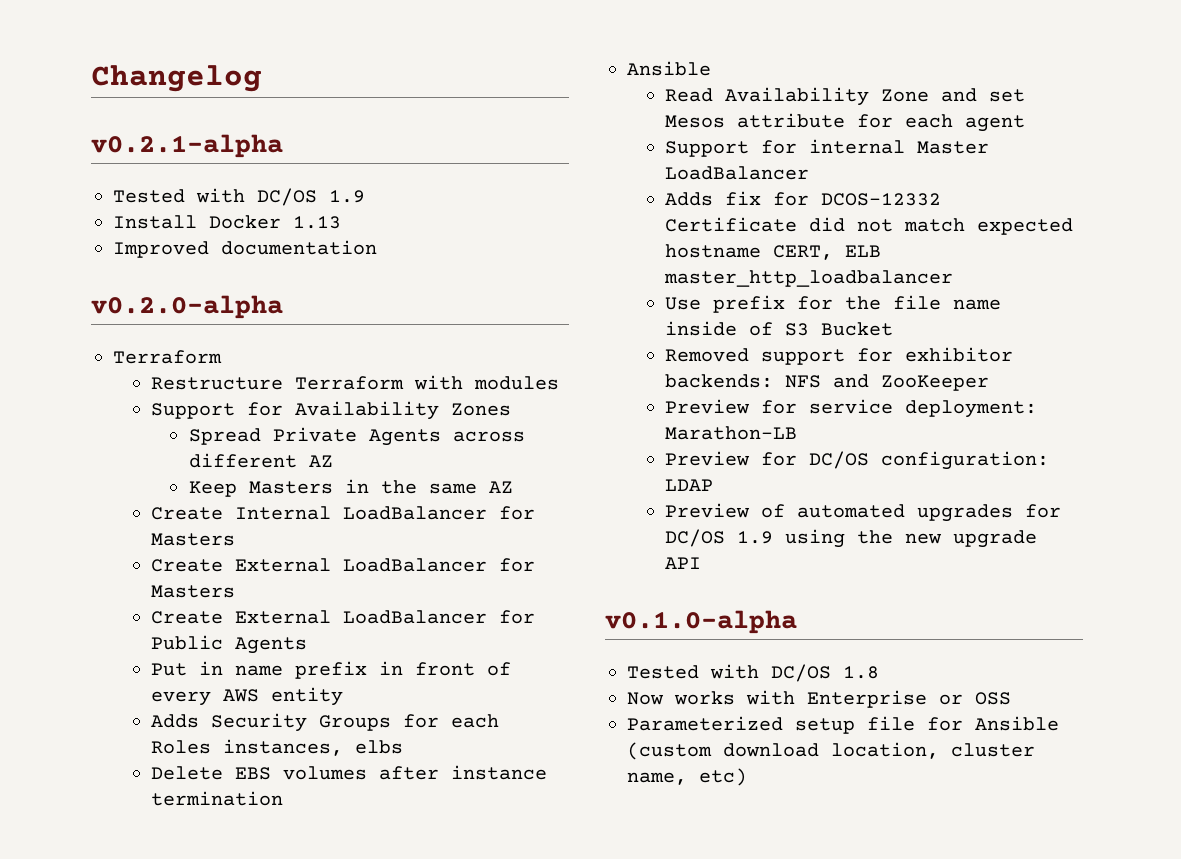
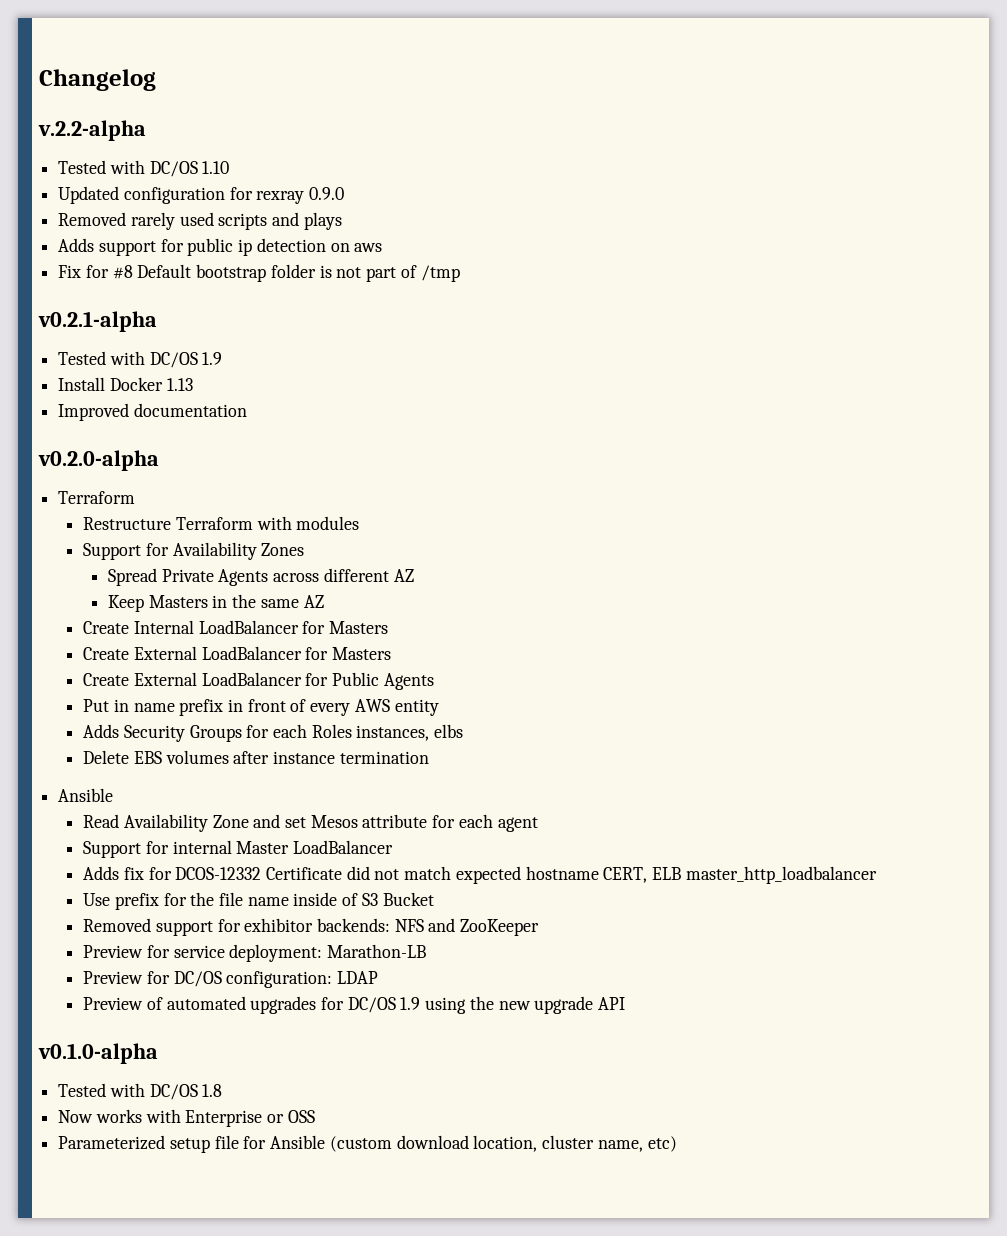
+ v.2.2-alpha
+ Tested with DC/OS 1.10
+ Updated configuration for rexray 0.9.0
+ Removed rarely used scripts and plays
+ Adds support for public ip detection on aws
+ Fix for #8 Default bootstrap folder is not part of /tmp

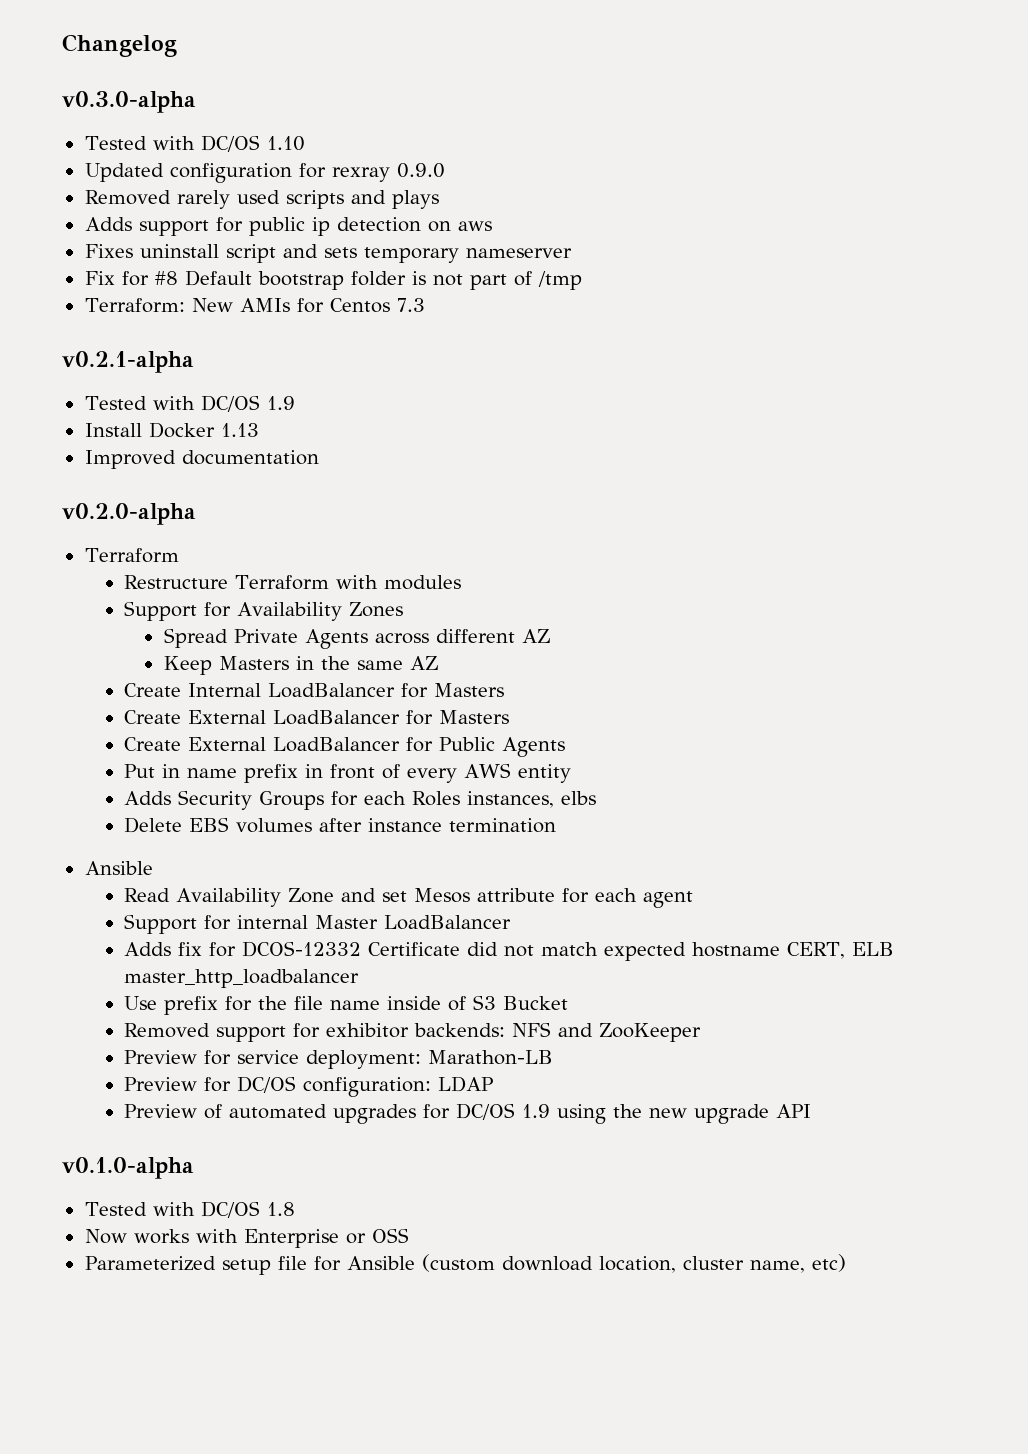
- v.2.2-alpha
+ v0.3.0-alpha
+ Fixes uninstall script and sets temporary nameserver
+ Terraform: New AMIs for Centos 7.3

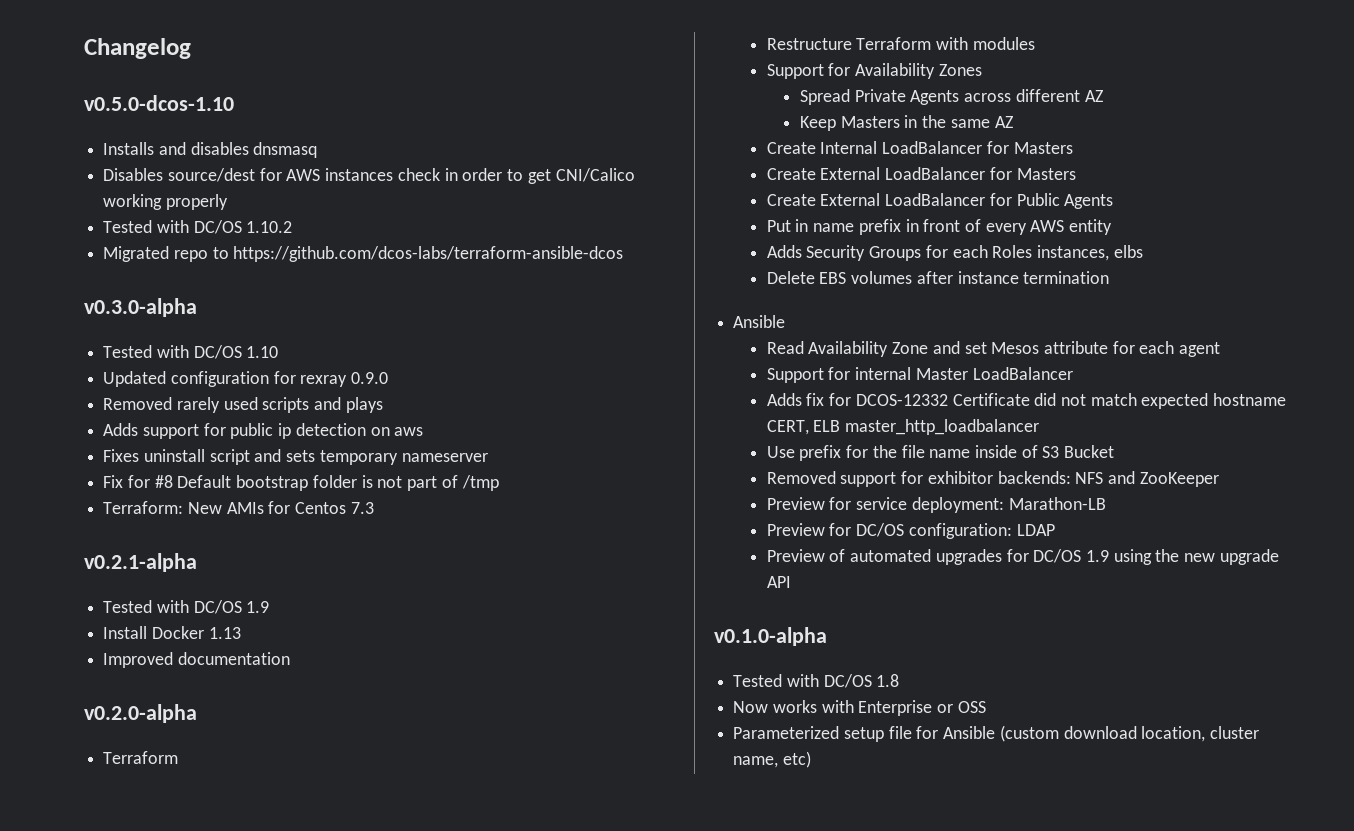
+ v0.5.0-dcos-1.10
+ Installs and disables dnsmasq
+ Disables source/dest for AWS instances check in order to get CNI/Calico working properly
+ Tested with DC/OS 1.10.2
+ Migrated repo to https://github.com/dcos-labs/terraform-ansible-dcos

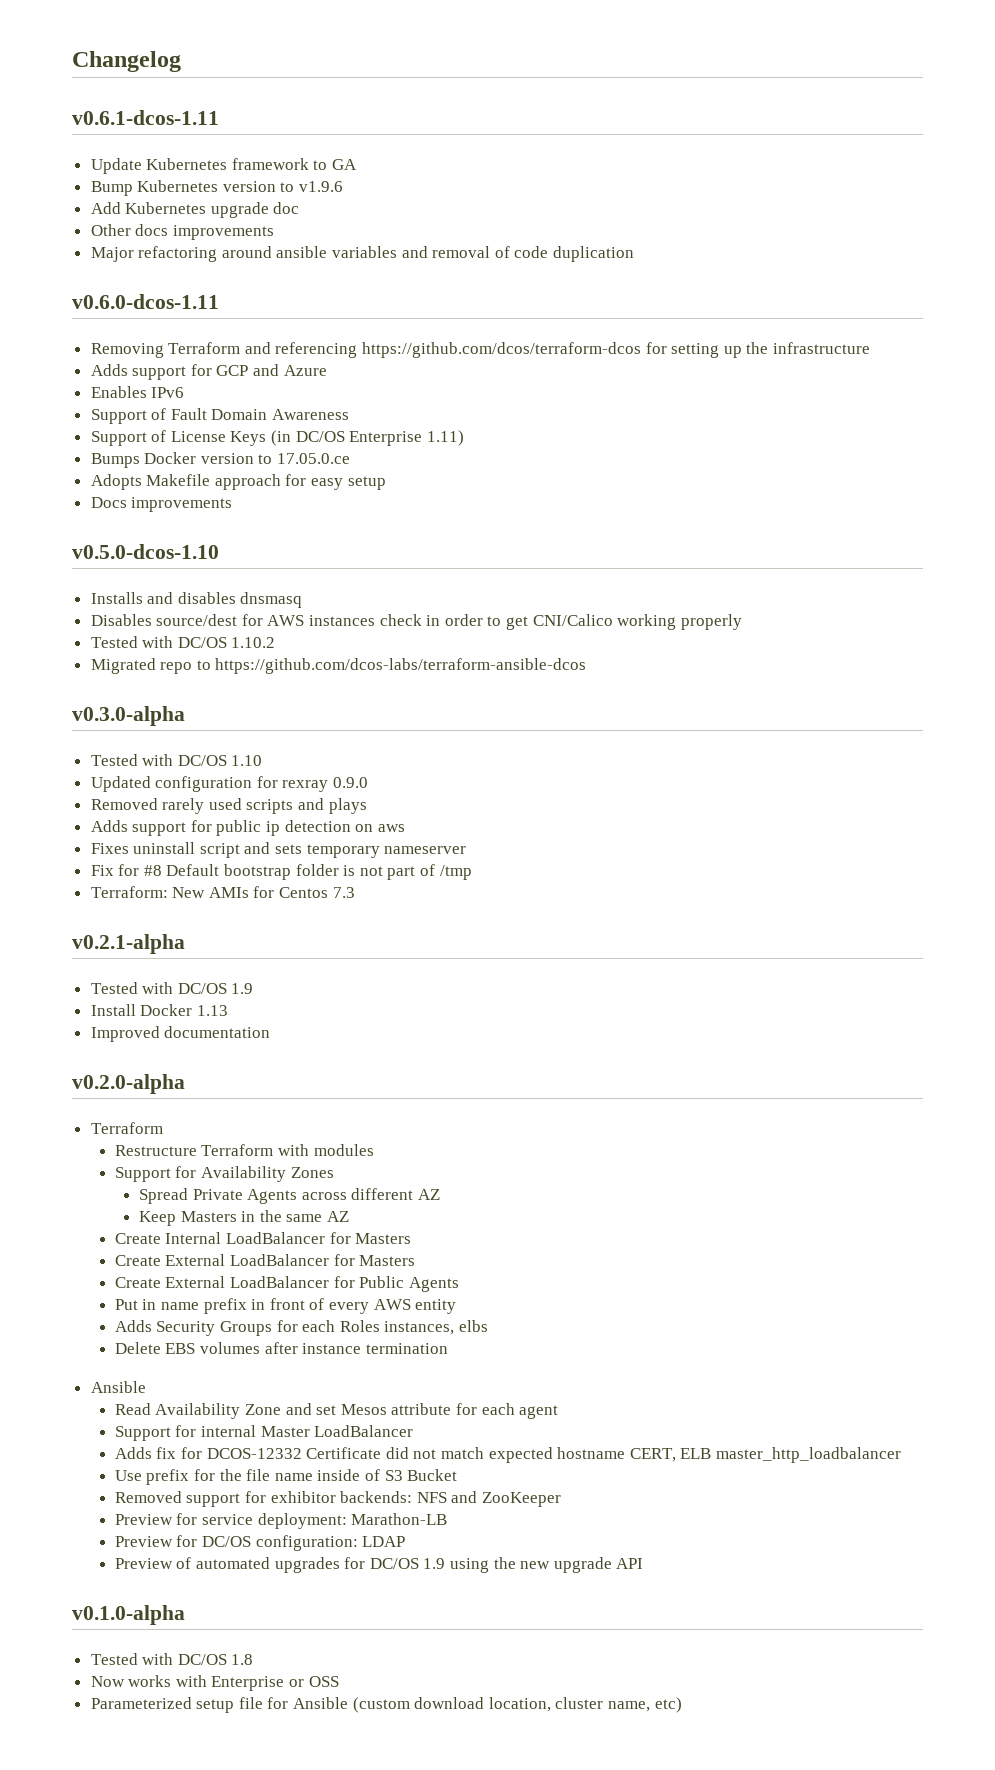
+ v0.6.1-dcos-1.11
+ Update Kubernetes framework to GA
+ Bump Kubernetes version to v1.9.6
+ Add Kubernetes upgrade doc
+ Other docs improvements
+ Major refactoring around ansible variables and removal of code duplication
+ v0.6.0-dcos-1.11
+ Removing Terraform and referencing https://github.com/dcos/terraform-dcos for setting up the infrastructure
+ Adds support for GCP and Azure
+ Enables IPv6
+ Support of Fault Domain Awareness
+ Support of License Keys (in DC/OS Enterprise 1.11)
+ Bumps Docker version to 17.05.0.ce
+ Adopts Makefile approach for easy setup
+ Docs improvements

